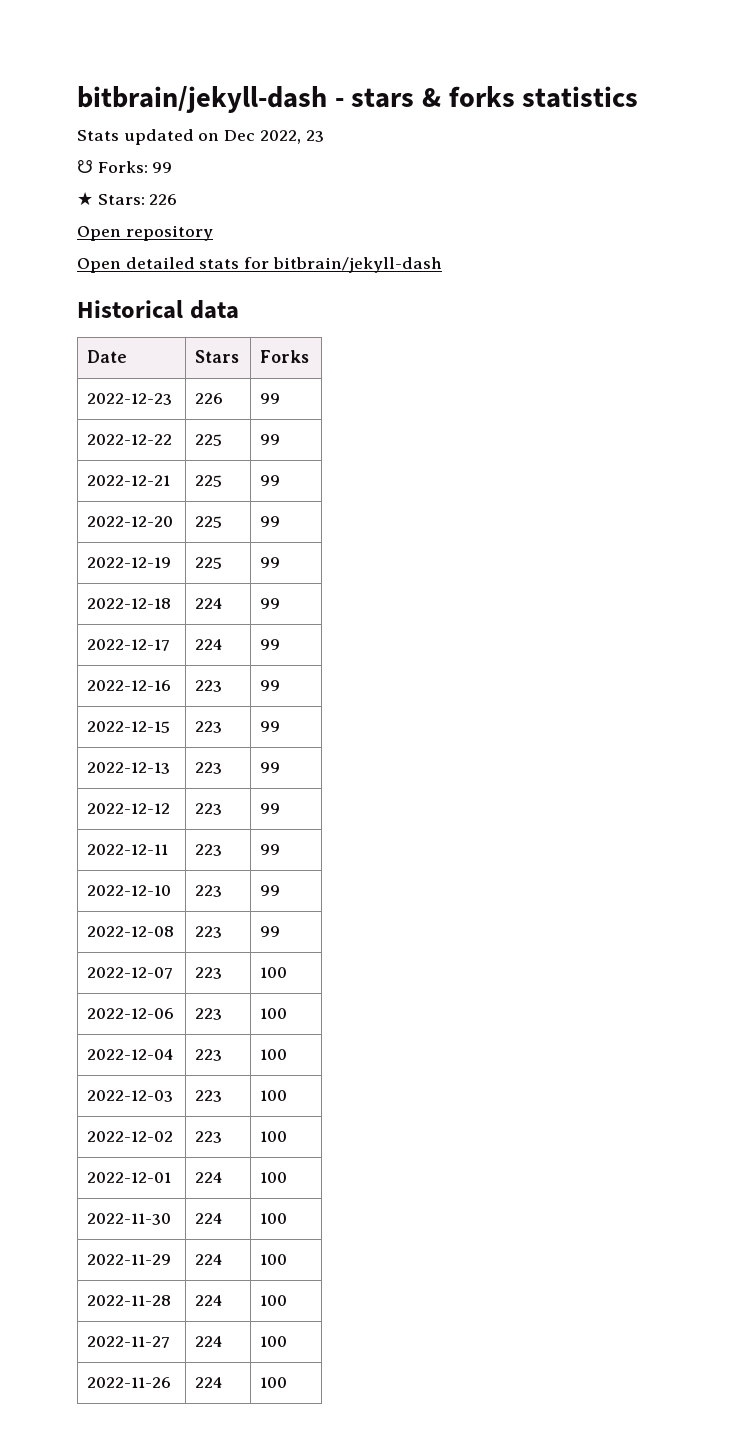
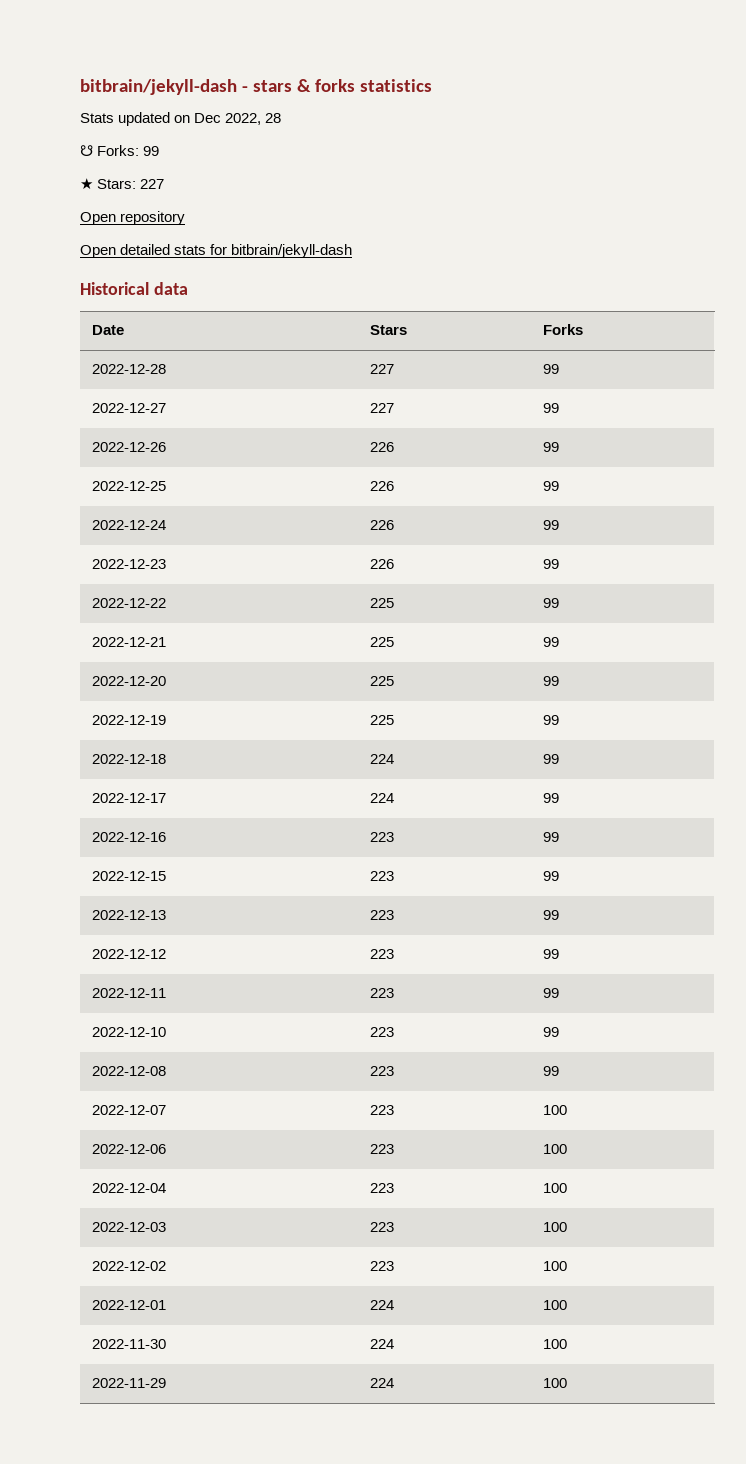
- Stats updated on Dec 2022, 23
+ Stats updated on Dec 2022, 28
- ★ Stars: 226
+ ★ Stars: 227
+ 2022-12-28 | 227 | 99
+ 2022-12-27 | 227 | 99
+ 2022-12-26 | 226 | 99
+ 2022-12-25 | 226 | 99
+ 2022-12-24 | 226 | 99
- 2022-11-28 | 224 | 100
- 2022-11-27 | 224 | 100
- 2022-11-26 | 224 | 100

